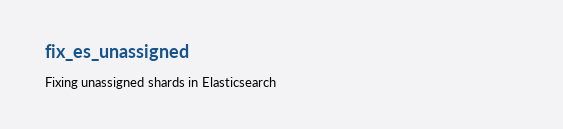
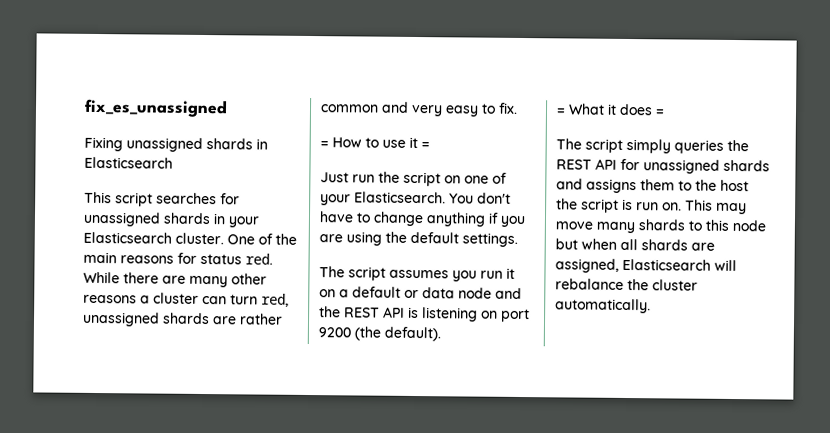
+ This script searches for unassigned shards in your Elasticsearch cluster. One of the main reasons for status red. While there are many other reasons a cluster can turn red, unassigned shards are rather common and very easy to fix.
+ = How to use it =
+ Just run the script on one of your Elasticsearch. You don't have to change anything if you are using the default settings.
+ The script assumes you run it on a default or data node and the REST API is listening on port 9200 (the default).
+ = What it does =
+ The script simply queries the REST API for unassigned shards and assigns them to the host the script is run on. This may move many shards to this node but when all shards are assigned, Elasticsearch will rebalance the cluster automatically.

